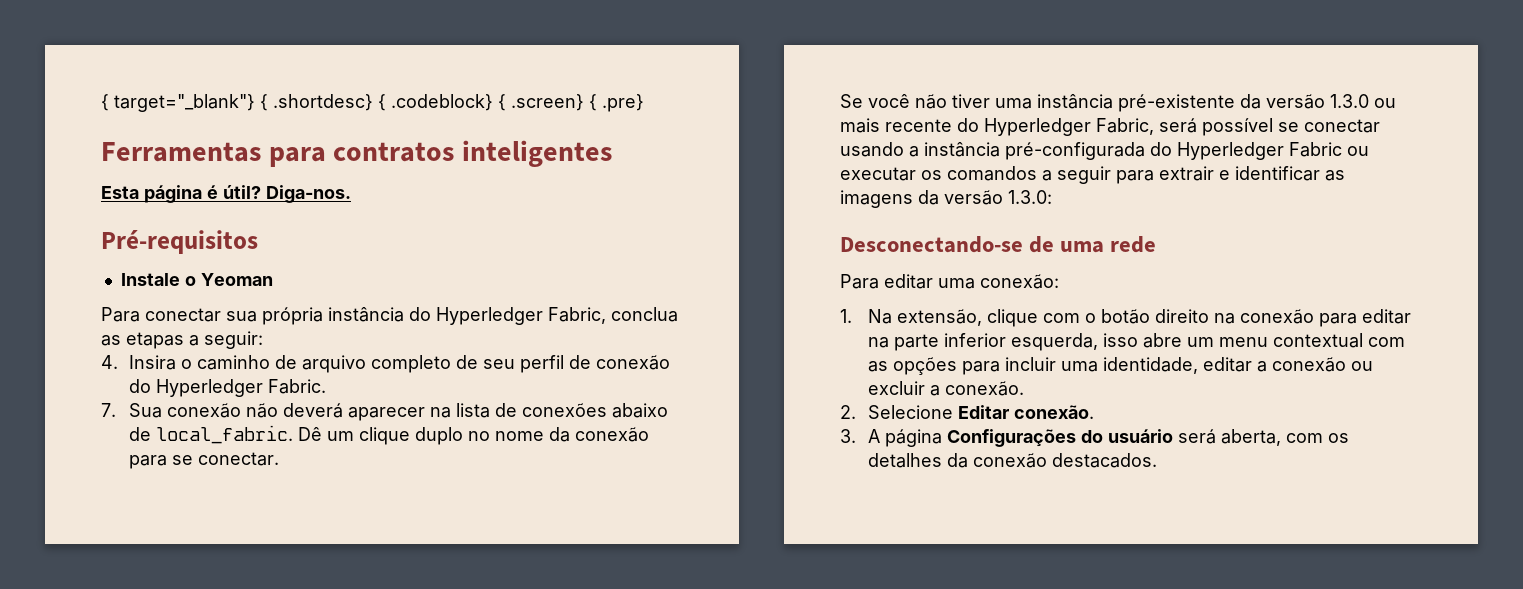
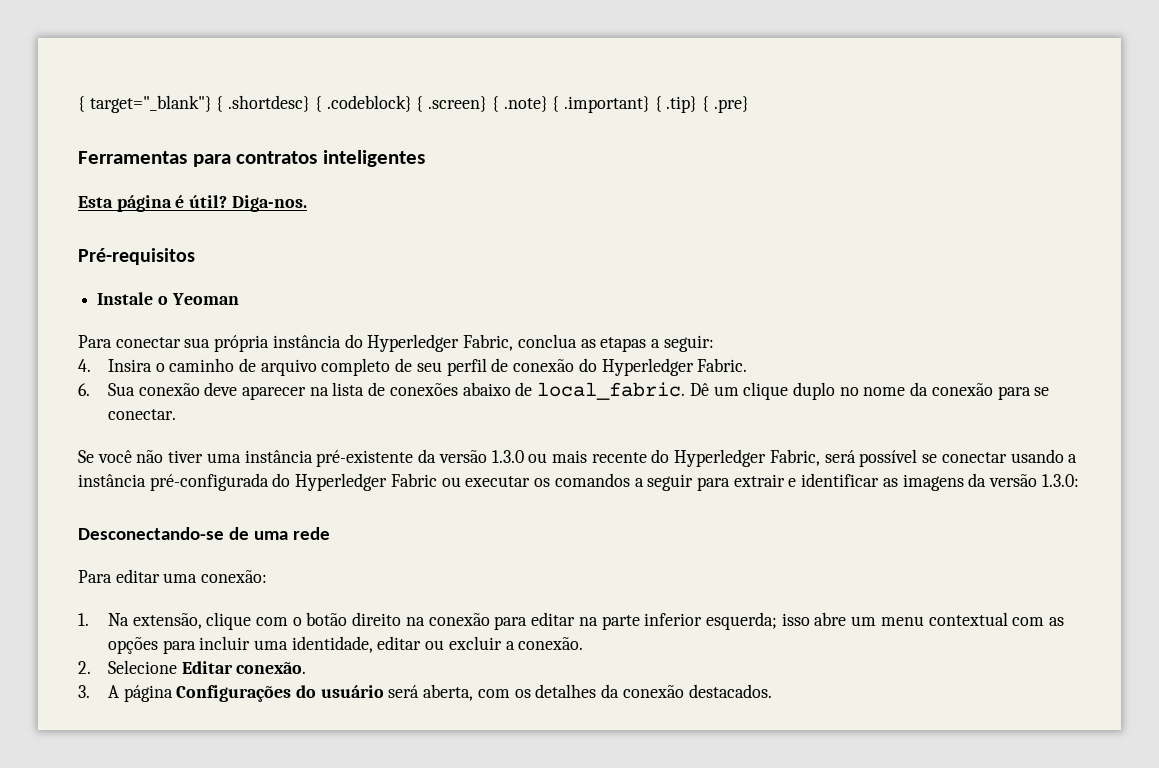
- { target="_blank"} { .shortdesc} { .codeblock} { .screen} { .pre}
+ { target="_blank"} { .shortdesc} { .codeblock} { .screen} { .note} { .important} { .tip} { .pre}
- 7. Sua conexão não deverá aparecer na lista de conexões abaixo de local_fabric.
+ 6. Sua conexão deve aparecer na lista de conexões abaixo de local_fabric.
- 1. Na extensão, clique com o botão direito na conexão para editar na parte inferior esquerda, isso abre um menu contextual com as opções para incluir uma identidade, editar a conexão ou excluir a conexão.
+ 1. Na extensão, clique com o botão direito na conexão para editar na parte inferior esquerda; isso abre um menu contextual com as opções para incluir uma identidade, editar ou excluir a conexão.

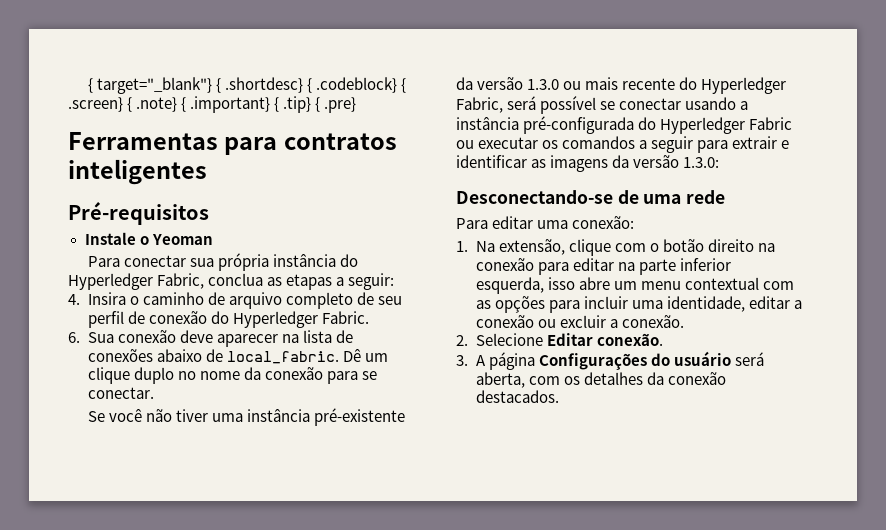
- Esta página é útil? Diga-nos.
- 1. Na extensão, clique com o botão direito na conexão para editar na parte inferior esquerda; isso abre um menu contextual com as opções para incluir uma identidade, editar ou excluir a conexão.
+ 1. Na extensão, clique com o botão direito na conexão para editar na parte inferior esquerda, isso abre um menu contextual com as opções para incluir uma identidade, editar a conexão ou excluir a conexão.

